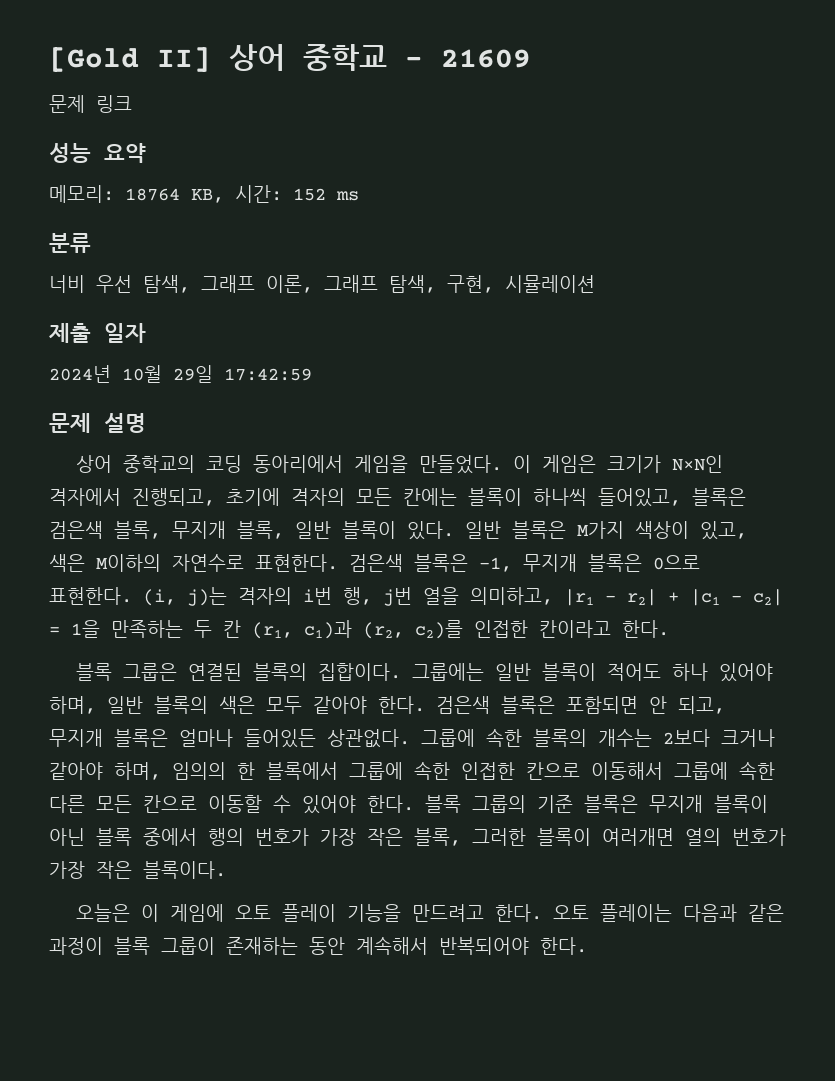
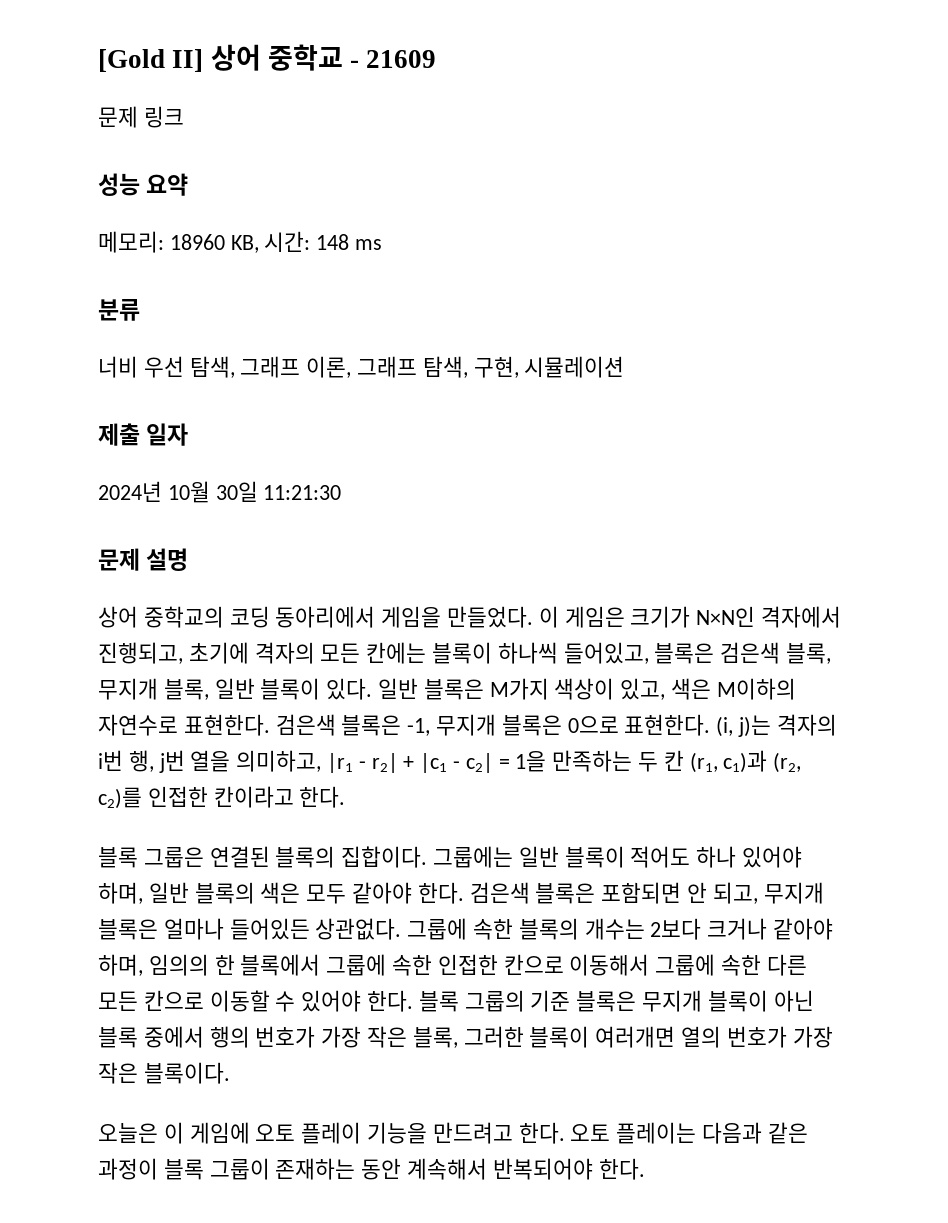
- 메모리: 18764 KB, 시간: 152 ms
+ 메모리: 18960 KB, 시간: 148 ms
- 2024년 10월 29일 17:42:59
+ 2024년 10월 30일 11:21:30

